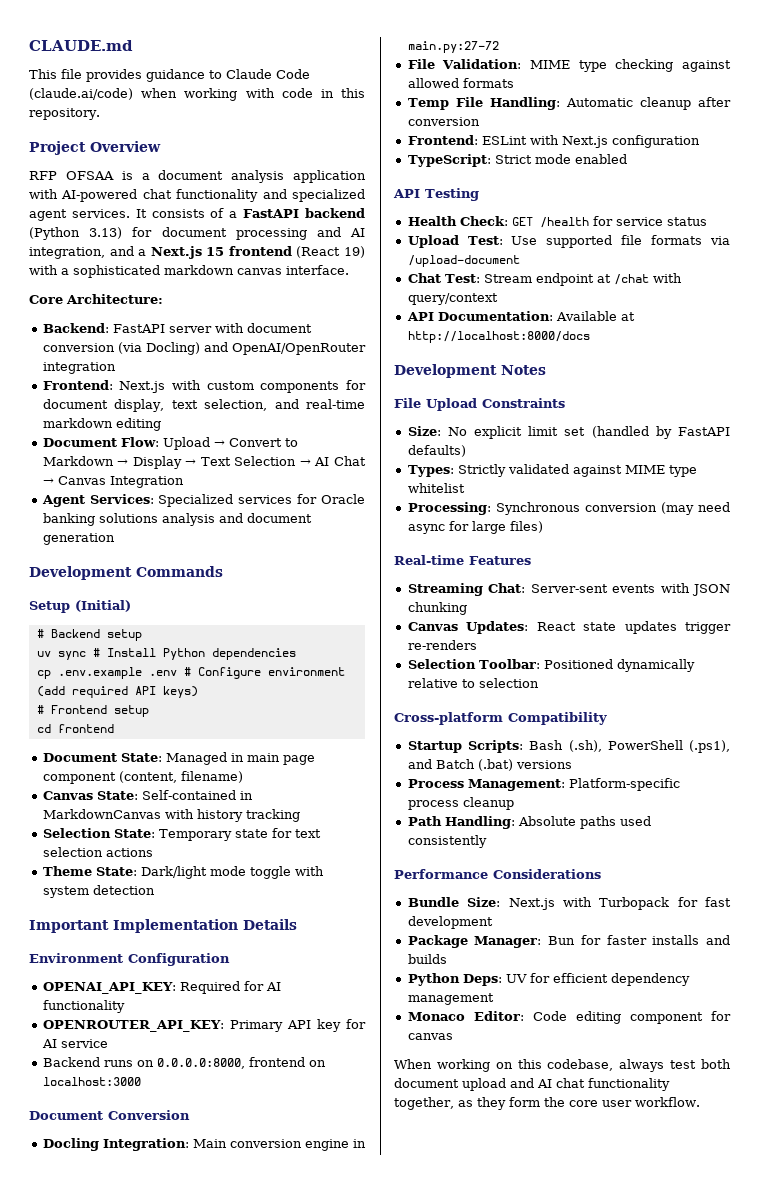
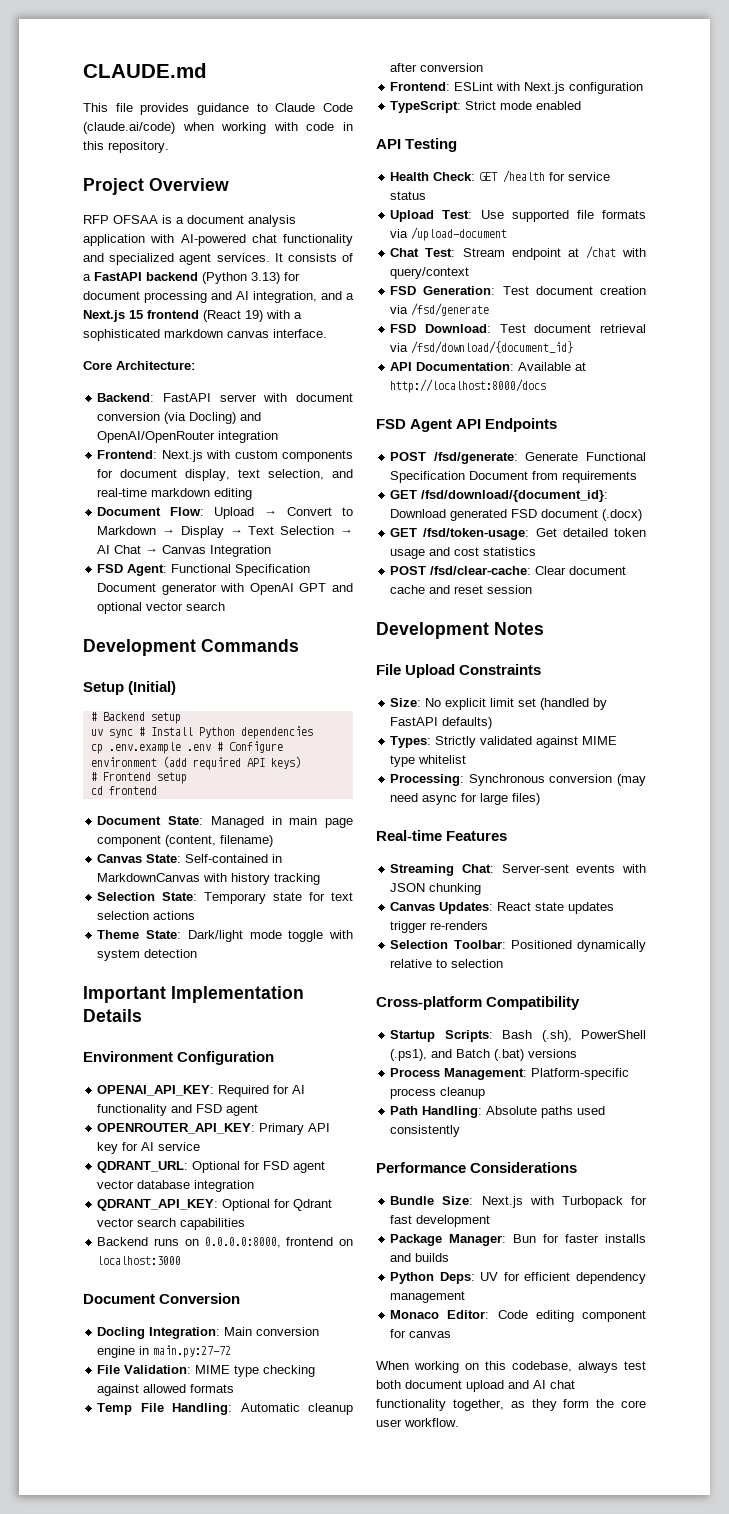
- Agent Services: Specialized services for Oracle banking solutions analysis and document generation
+ FSD Agent: Functional Specification Document generator with OpenAI GPT and optional vector search
- OPENAI_API_KEY: Required for AI functionality
+ OPENAI_API_KEY: Required for AI functionality and FSD agent
+ QDRANT_URL: Optional for FSD agent vector database integration
+ QDRANT_API_KEY: Optional for Qdrant vector search capabilities
+ FSD Generation: Test document creation via /fsd/generate
+ FSD Download: Test document retrieval via /fsd/download/{document_id}
+ FSD Agent API Endpoints
+ POST /fsd/generate: Generate Functional Specification Document from requirements
+ GET /fsd/download/{document_id}: Download generated FSD document (.docx)
+ GET /fsd/token-usage: Get detailed token usage and cost statistics
+ POST /fsd/clear-cache: Clear document cache and reset session

